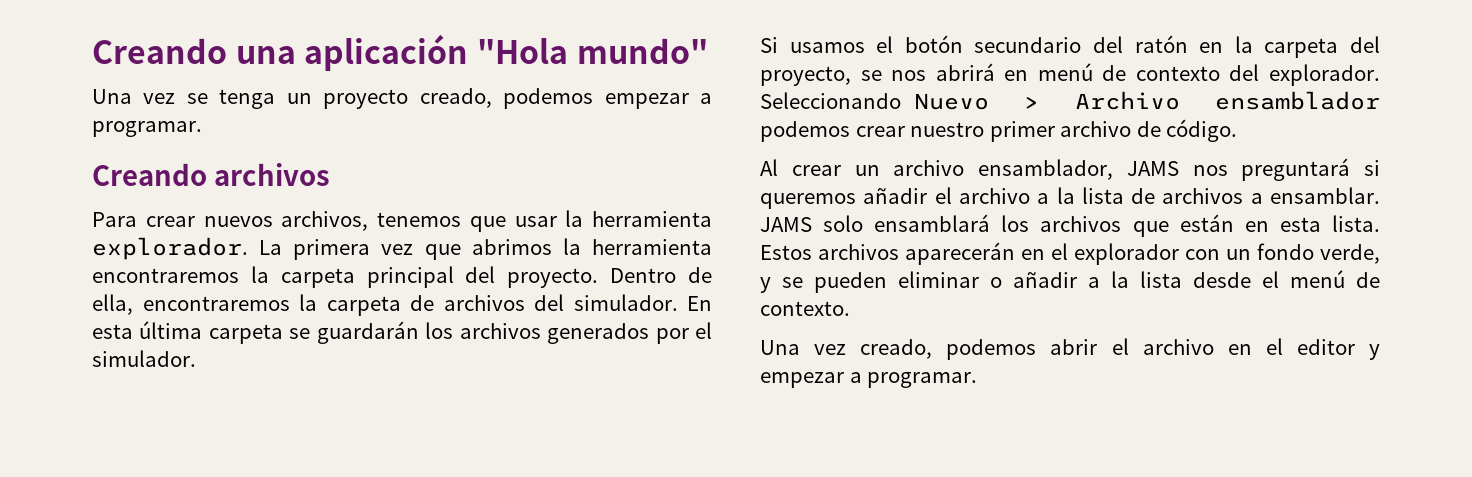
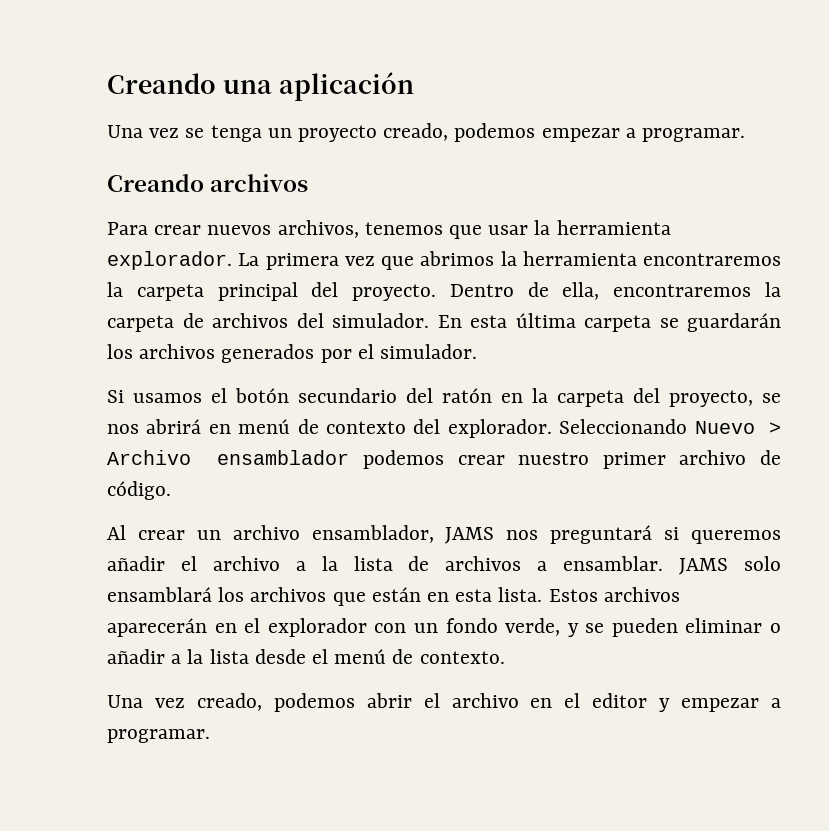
- Creando una aplicación "Hola mundo"
+ Creando una aplicación

